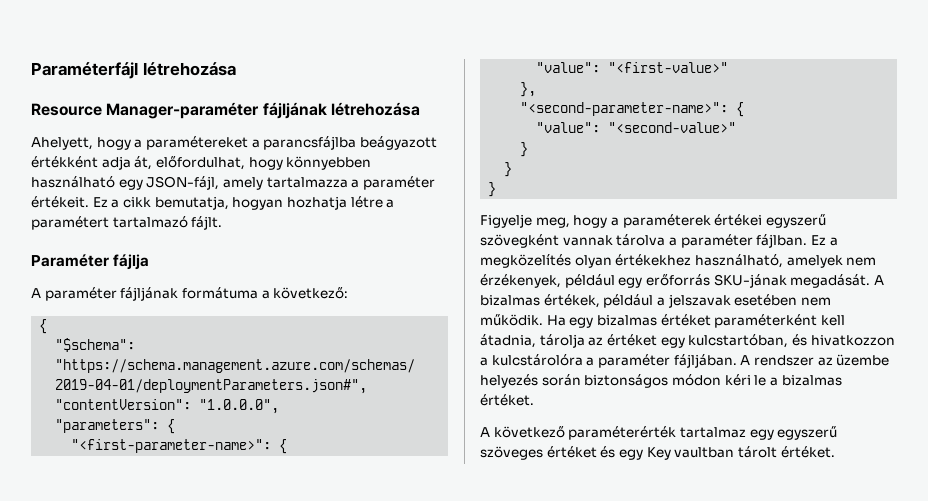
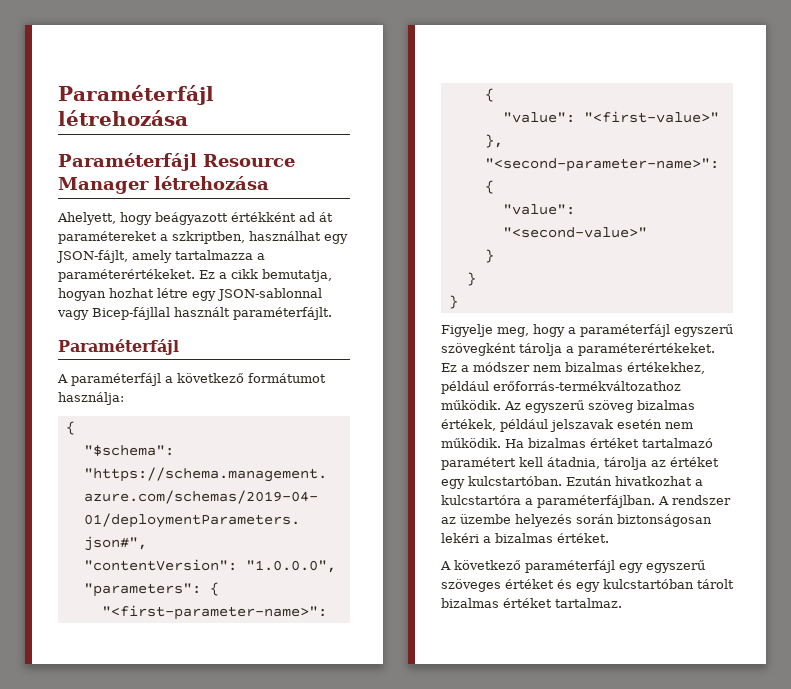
- Resource Manager-paraméter fájljának létrehozása
+ Paraméterfájl Resource Manager létrehozása
- Ahelyett, hogy a paramétereket a parancsfájlba beágyazott értékként adja át, előfordulhat, hogy könnyebben használható egy JSON-fájl, amely tartalmazza a paraméter értékeit.
+ Ahelyett, hogy beágyazott értékként ad át paramétereket a szkriptben, használhat egy JSON-fájlt, amely tartalmazza a paraméterértékeket.
- Ez a cikk bemutatja, hogyan hozhatja létre a paramétert tartalmazó fájlt.
- Paraméter fájlja
- A paraméter fájljának formátuma a következő:
+ Ez a cikk bemutatja, hogyan hozhat létre egy JSON-sablonnal vagy Bicep-fájllal használt paraméterfájlt.
+ Paraméterfájl
+ A paraméterfájl a következő formátumot használja:
- Figyelje meg, hogy a paraméterek értékei egyszerű szövegként vannak tárolva a paraméter fájlban. Ez a megközelítés olyan értékekhez használható, amelyek nem érzékenyek, például egy erőforrás SKU-jának megadását. A bizalmas értékek, például a jelszavak esetében nem működik.
+ Figyelje meg, hogy a paraméterfájl egyszerű szövegként tárolja a paraméterértékeket. Ez a módszer nem bizalmas értékekhez, például erőforrás-termékváltozathoz működik. Az egyszerű szöveg bizalmas értékek, például jelszavak esetén nem működik.
- Ha egy bizalmas értéket paraméterként kell átadnia, tárolja az értéket egy kulcstartóban, és hivatkozzon a kulcstárolóra a paraméter fájljában.
+ Ha bizalmas értéket tartalmazó paramétert kell átadnia, tárolja az értéket egy kulcstartóban. Ezután hivatkozhat a kulcstartóra a paraméterfájlban.
- A rendszer az üzembe helyezés során biztonságos módon kéri le a bizalmas értéket.
+ A rendszer az üzembe helyezés során biztonságosan lekéri a bizalmas értéket.
- A következő paraméterérték tartalmaz egy egyszerű szöveges értéket és egy Key vaultban tárolt értéket.
+ A következő paraméterfájl egy egyszerű szöveges értéket és egy kulcstartóban tárolt bizalmas értéket tartalmaz.

